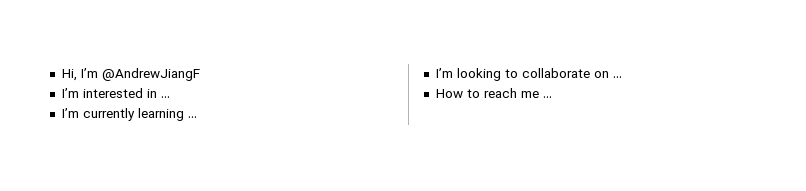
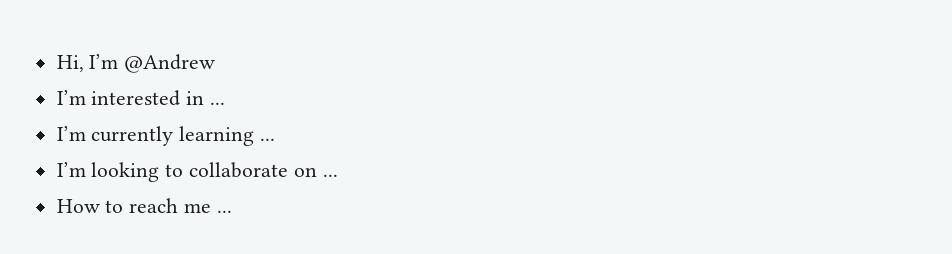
- Hi, I’m @AndrewJiangF
+ Hi, I’m @Andrew

